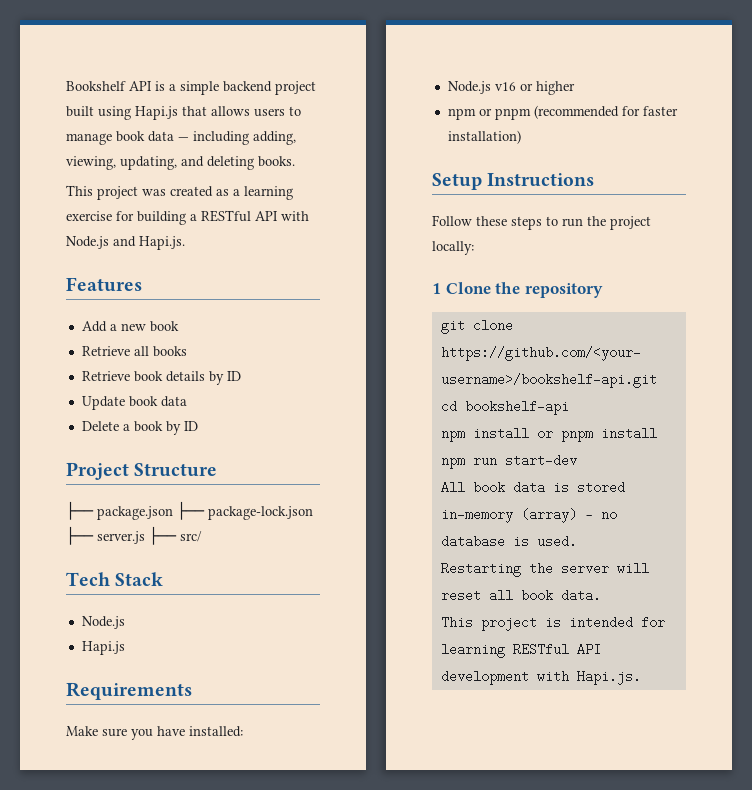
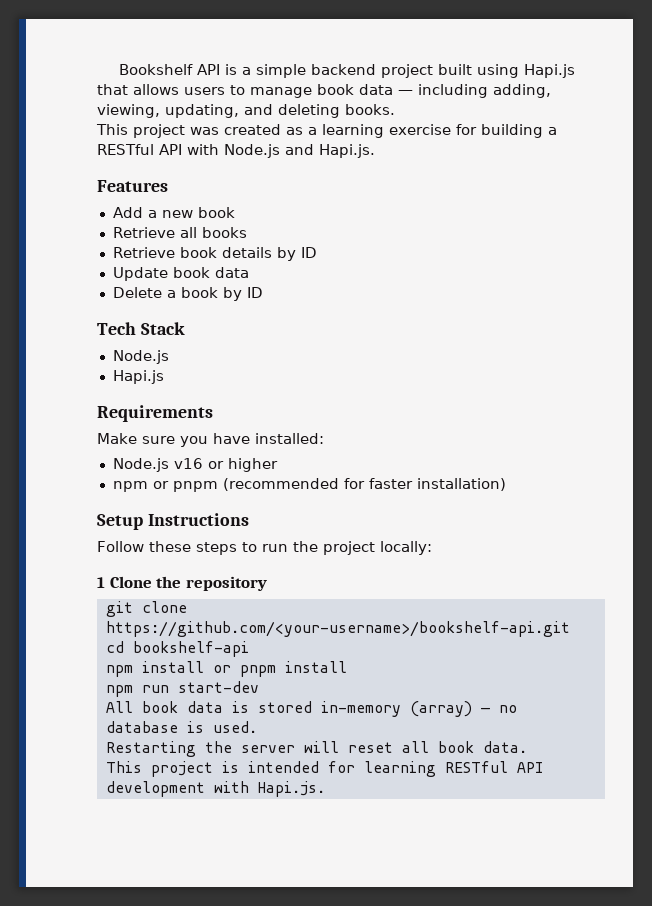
- Project Structure
- ├── package.json ├── package-lock.json ├── server.js ├── src/

